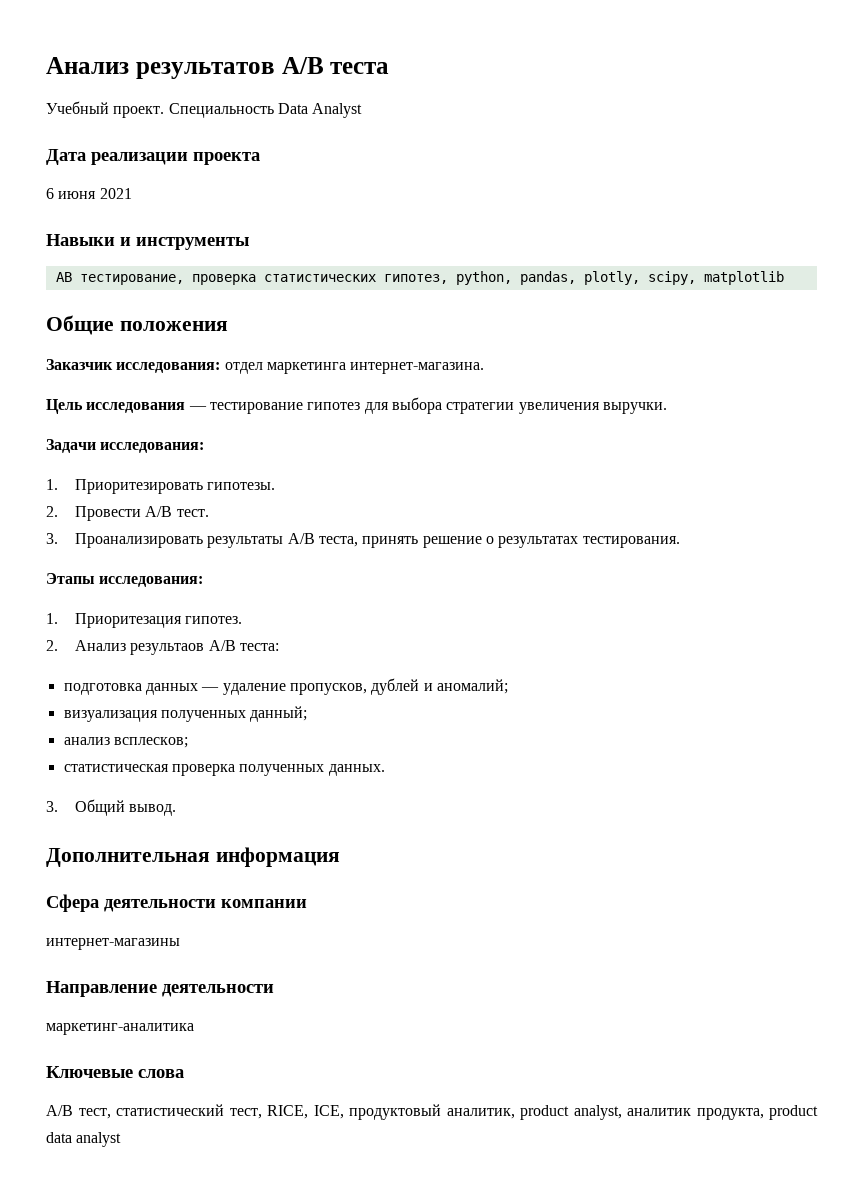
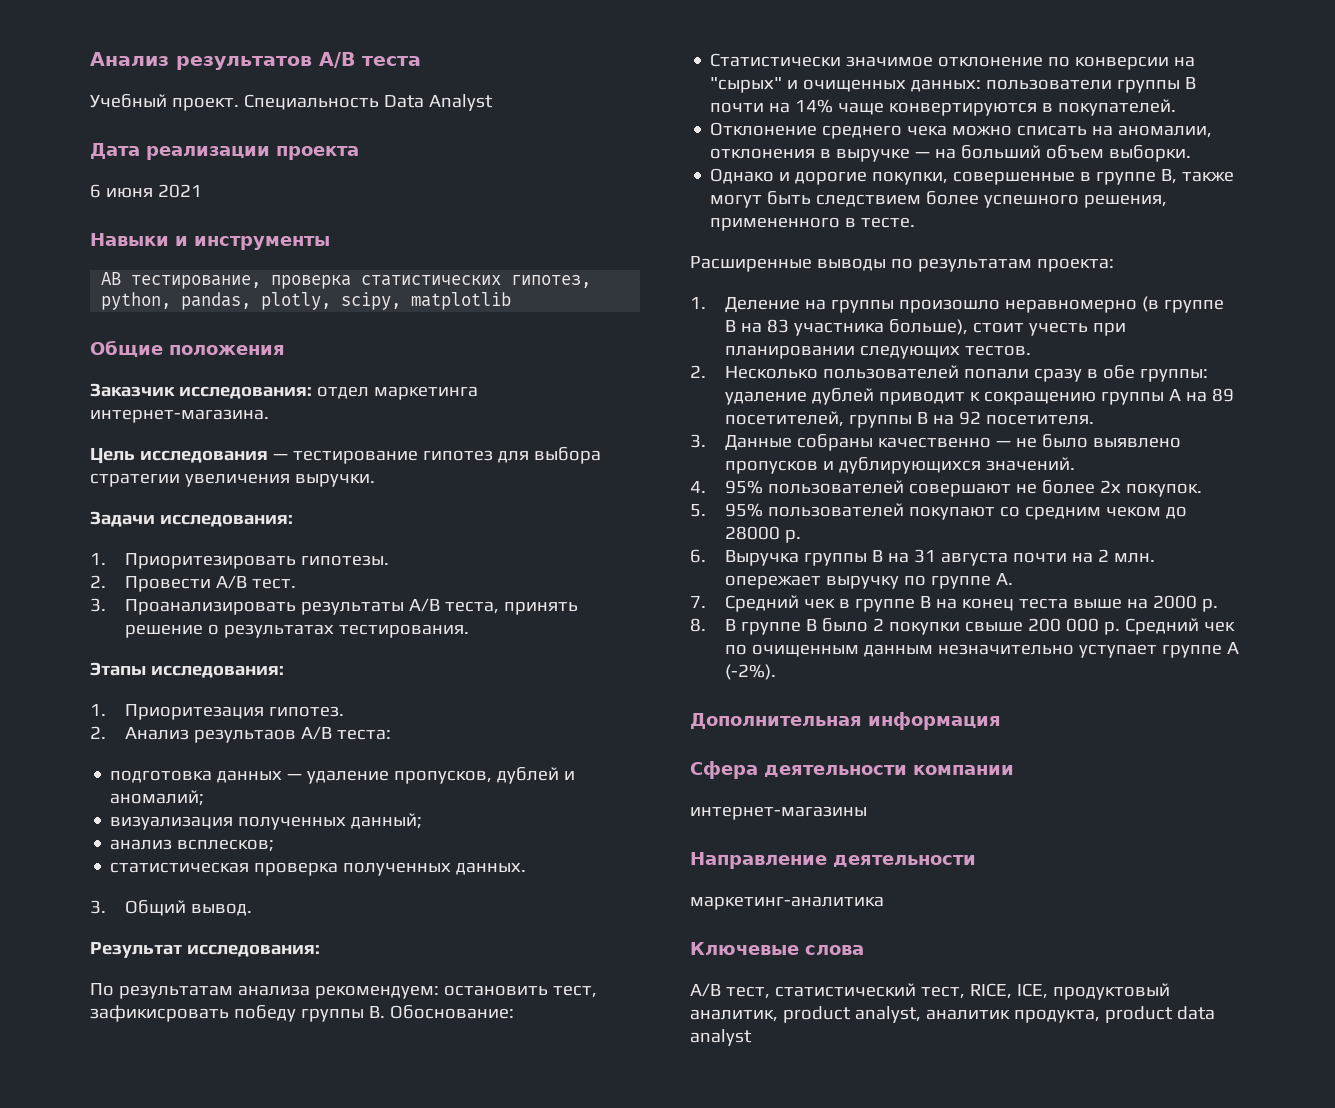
+ Результат исследования:
+ По результатам анализа рекомендуем: остановить тест, зафикисровать победу группы В. Обоснование:
+ Статистически значимое отклонение по конверсии на "сырых" и очищенных данных: пользователи группы В почти на 14% чаще конвертируются в покупателей.
+ Отклонение среднего чека можно списать на аномалии, отклонения в выручке — на больший объем выборки.
+ Однако и дорогие покупки, совершенные в группе В, также могут быть следствием более успешного решения, примененного в тесте.
+ Расширенные выводы по результатам проекта:
+ 1. Деление на группы произошло неравномерно (в группе В на 83 участника больше), стоит учесть при планировании следующих тестов.
+ 2. Несколько пользователей попали сразу в обе группы: удаление дублей приводит к сокращению группы А на 89 посетителей, группы В на 92 посетителя.
+ 3. Данные собраны качественно — не было выявлено пропусков и дублирующихся значений.
+ 4. 95% пользователей совершают не более 2х покупок.
+ 5. 95% пользователей покупают со средним чеком до 28000 р.
+ 6. Выручка группы В на 31 августа почти на 2 млн. опережает выручку по группе А.
+ 7. Средний чек в группе В на конец теста выше на 2000 р.
+ 8. В группе В было 2 покупки свыше 200 000 р. Средний чек по очищенным данным незначительно уступает группе А (-2%).

